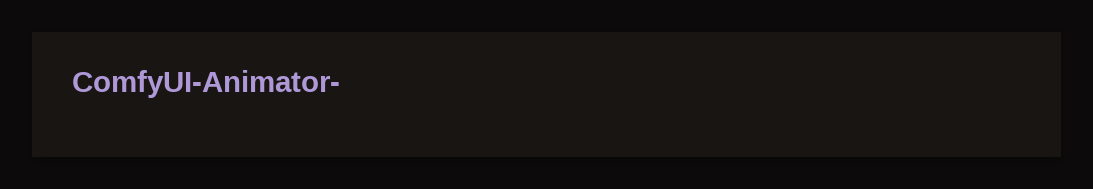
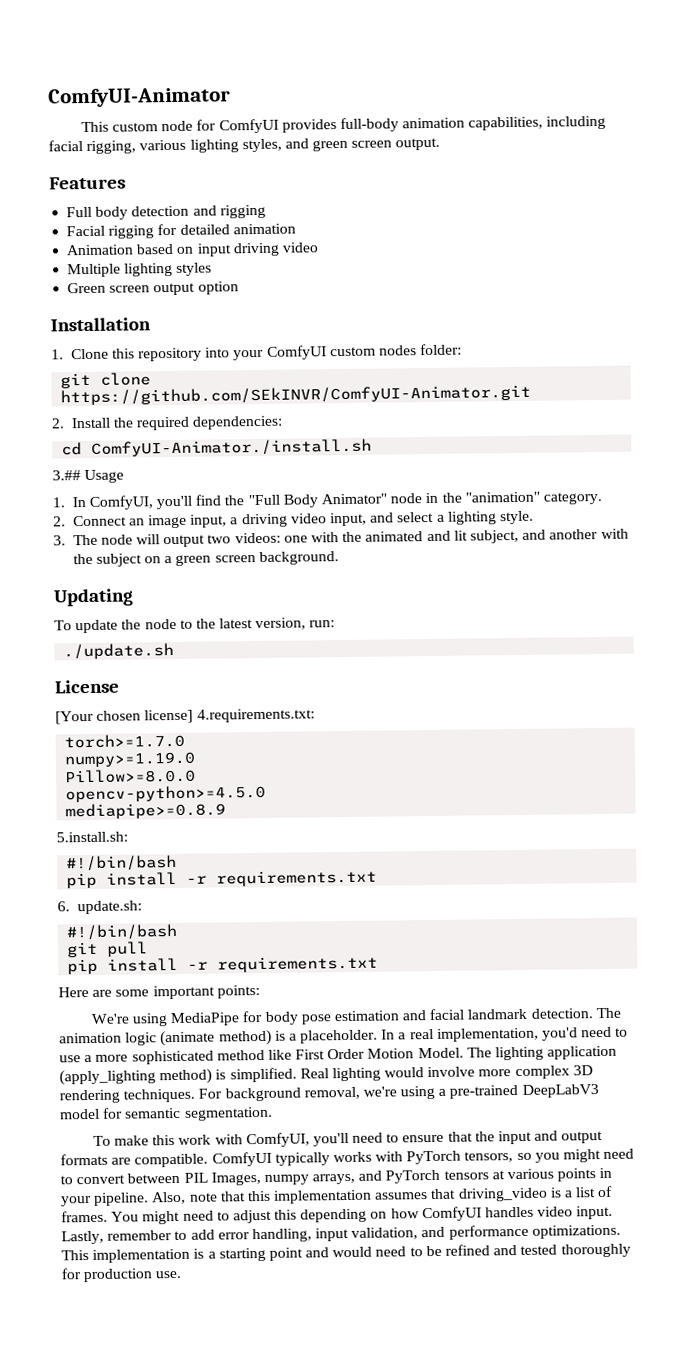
- ComfyUI-Animator-
+ ComfyUI-Animator
+ This custom node for ComfyUI provides full-body animation capabilities, including facial rigging, various lighting styles, and green screen output.
+ Features
+ Full body detection and rigging
+ Facial rigging for detailed animation
+ Animation based on input driving video
+ Multiple lighting styles
+ Green screen output option
+ Installation
+ 1. Clone this repository into your ComfyUI custom nodes folder:
+ git clone https://github.com/SEkINVR/ComfyUI-Animator.git
+ 2. Install the required dependencies:
+ cd ComfyUI-Animator./install.sh
+ 3.## Usage
+ 1. In ComfyUI, you'll find the "Full Body Animator" node in the "animation" category.
+ 2. Connect an image input, a driving video input, and select a lighting style.
+ 3. The node will output two videos: one with the animated and lit subject, and another with the subject on a green screen background.
+ Updating
+ To update the node to the latest version, run:
+ ./update.sh
+ License
+ [Your chosen license] 4.requirements.txt:
+ torch>=1.7.0
+ numpy>=1.19.0
+ Pillow>=8.0.0
+ opencv-python>=4.5.0
+ mediapipe>=0.8.9
+ 5.install.sh:
+ #!/bin/bash
+ pip install -r requirements.txt
+ 6. update.sh:
+ #!/bin/bash
+ git pull
+ pip install -r requirements.txt
+ Here are some important points:
+ We're using MediaPipe for body pose estimation and facial landmark detection. The animation logic (animate method) is a placeholder. In a real implementation, you'd need to use a more sophisticated method like First Order Motion Model. The lighting application (apply_lighting method) is simplified. Real lighting would involve more complex 3D rendering techniques. For background removal, we're using a pre-trained DeepLabV3 model for semantic segmentation.
+ To make this work with ComfyUI, you'll need to ensure that the input and output formats are compatible. ComfyUI typically works with PyTorch tensors, so you might need to convert between PIL Images, numpy arrays, and PyTorch tensors at various points in your pipeline. Also, note that this implementation assumes that driving_video is a list of frames. You might need to adjust this depending on how ComfyUI handles video input. Lastly, remember to add error handling, input validation, and performance optimizations. This implementation is a starting point and would need to be refined and tested thoroughly for production use.

